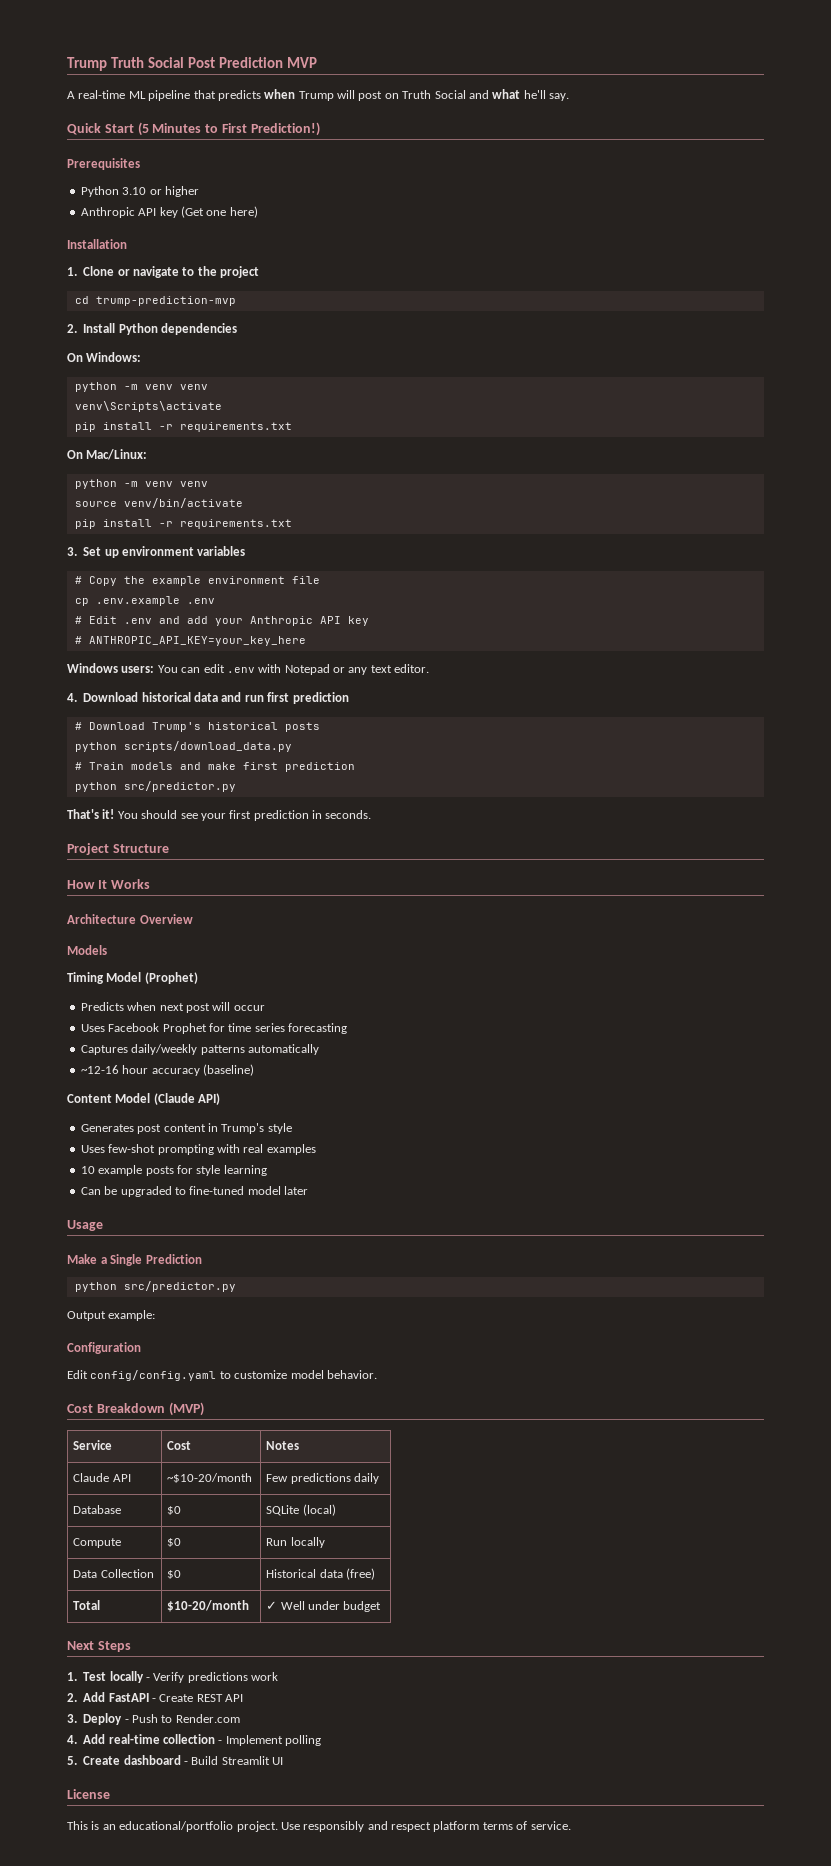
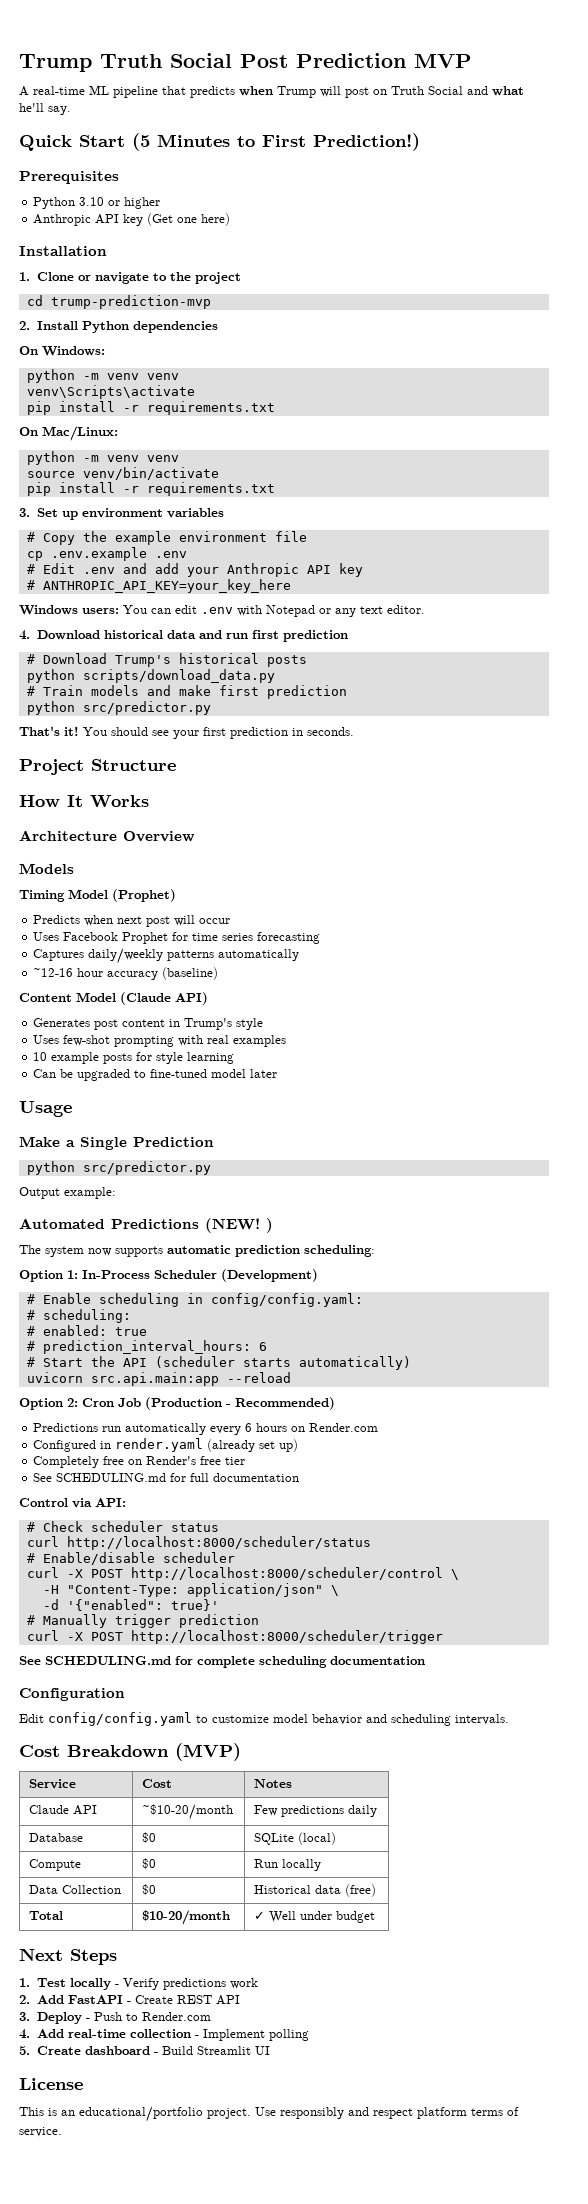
+ Automated Predictions (NEW! )
+ The system now supports automatic prediction scheduling:
+ Option 1: In-Process Scheduler (Development)
+ # Enable scheduling in config/config.yaml:
+ # scheduling:
+ # enabled: true
+ # prediction_interval_hours: 6
+ # Start the API (scheduler starts automatically)
+ uvicorn src.api.main:app --reload
+ Option 2: Cron Job (Production - Recommended)
+ Predictions run automatically every 6 hours on Render.com
+ Configured in render.yaml (already set up)
+ Completely free on Render's free tier
+ See SCHEDULING.md for full documentation
+ Control via API:
+ # Check scheduler status
+ curl http://localhost:8000/scheduler/status
+ # Enable/disable scheduler
+ curl -X POST http://localhost:8000/scheduler/control \
+ -H "Content-Type: application/json" \
+ -d '{"enabled": true}'
+ # Manually trigger prediction
+ curl -X POST http://localhost:8000/scheduler/trigger
+ See SCHEDULING.md for complete scheduling documentation
- Edit config/config.yaml to customize model behavior.
+ Edit config/config.yaml to customize model behavior and scheduling intervals.

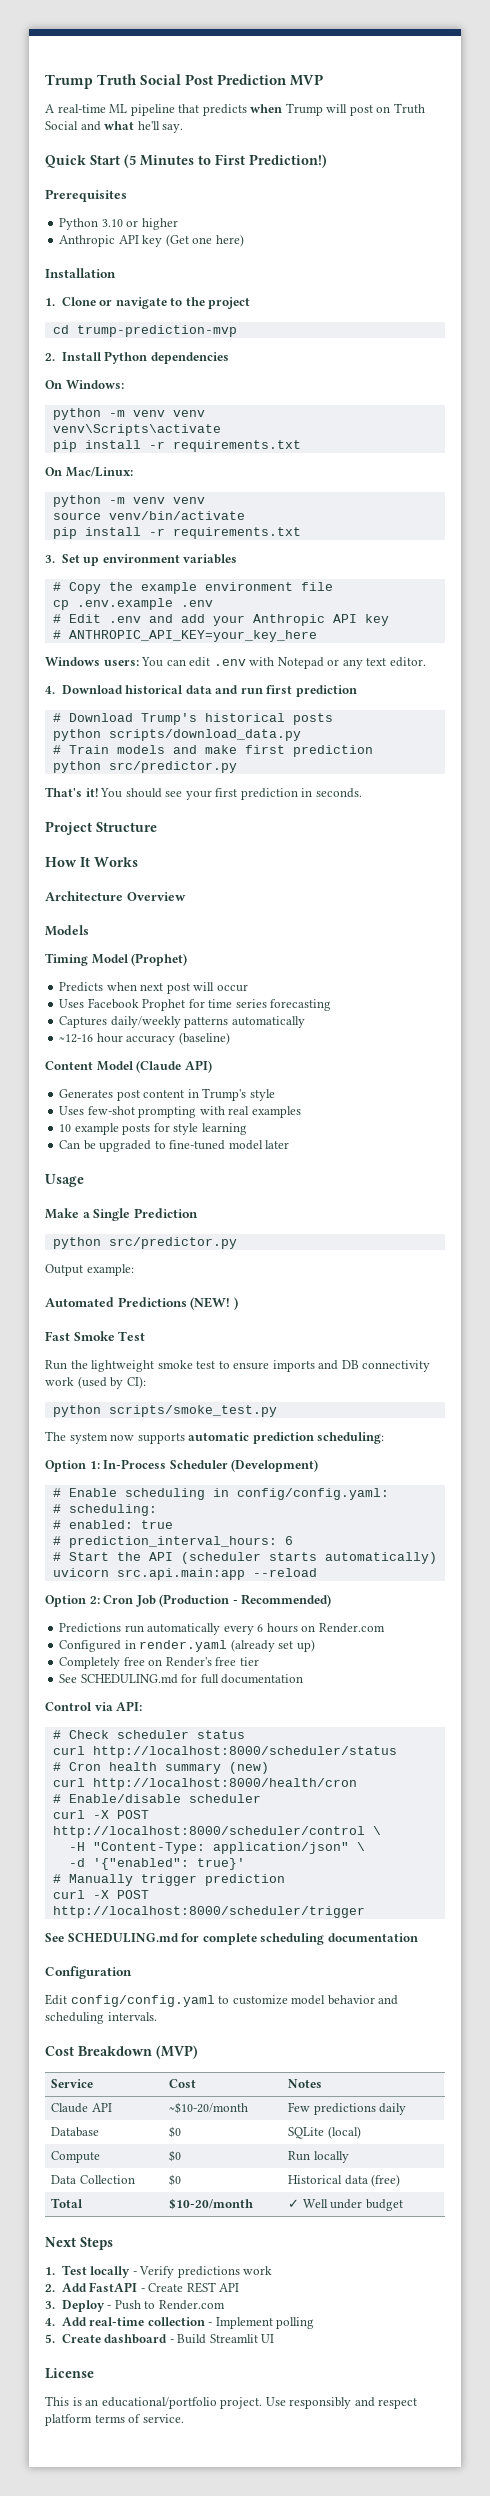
+ Fast Smoke Test
+ Run the lightweight smoke test to ensure imports and DB connectivity work (used by CI):
+ python scripts/smoke_test.py
+ # Cron health summary (new)
+ curl http://localhost:8000/health/cron

